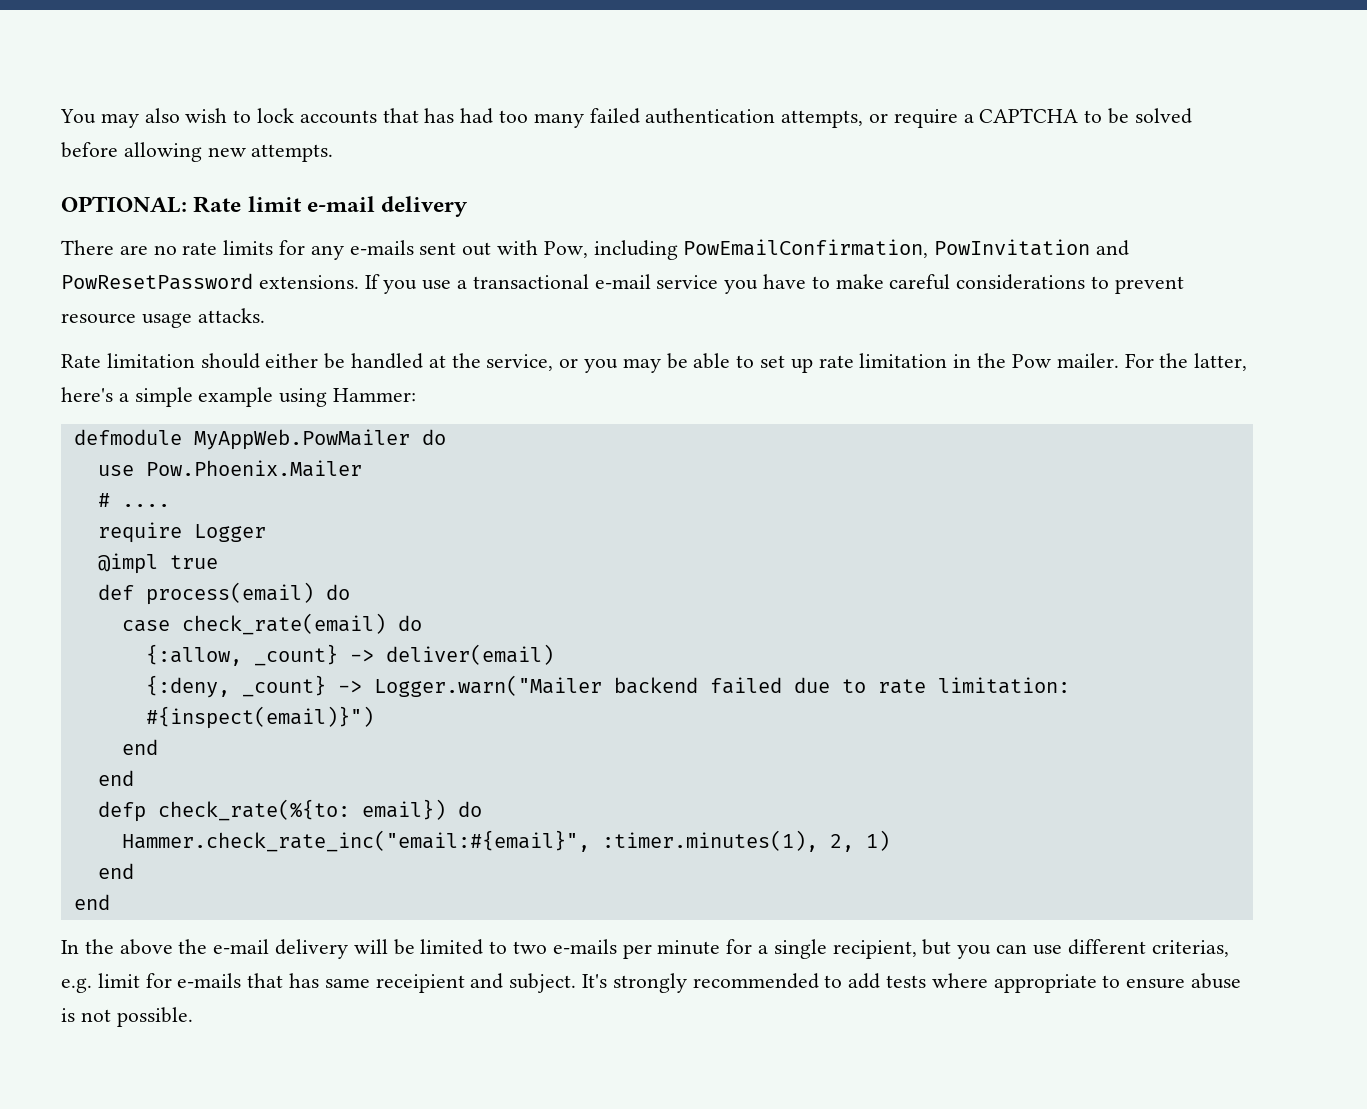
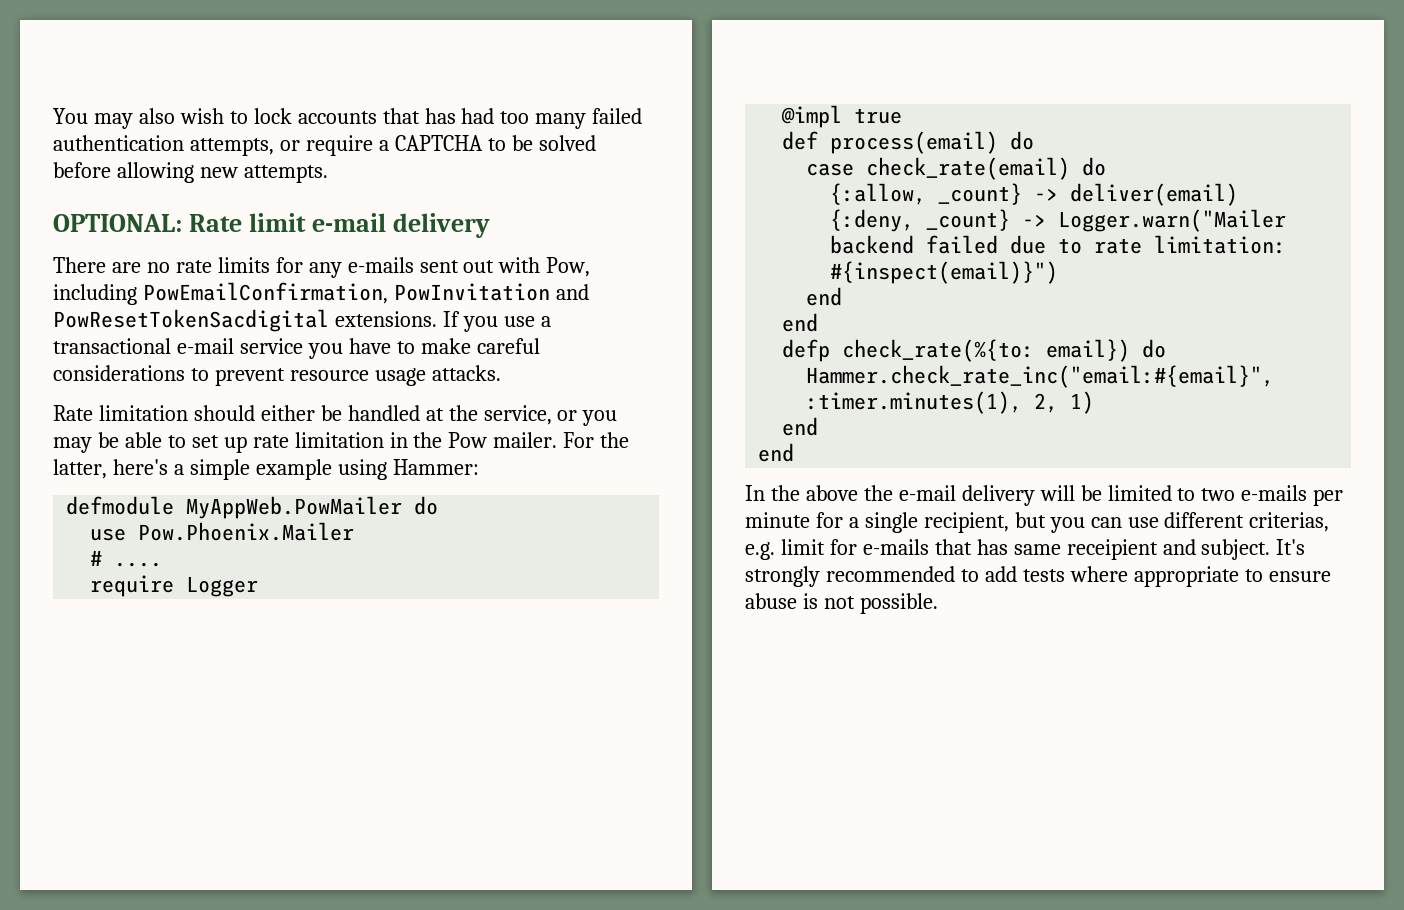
- There are no rate limits for any e-mails sent out with Pow, including PowEmailConfirmation, PowInvitation and PowResetPassword extensions.
+ There are no rate limits for any e-mails sent out with Pow, including PowEmailConfirmation, PowInvitation and PowResetTokenSacdigital extensions.

